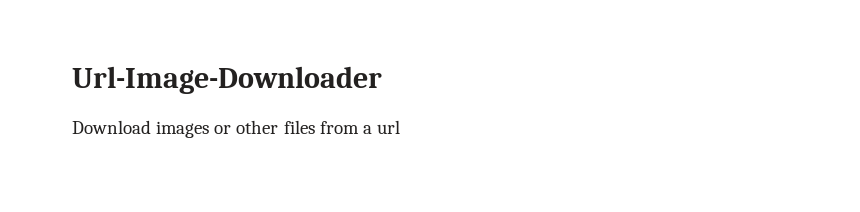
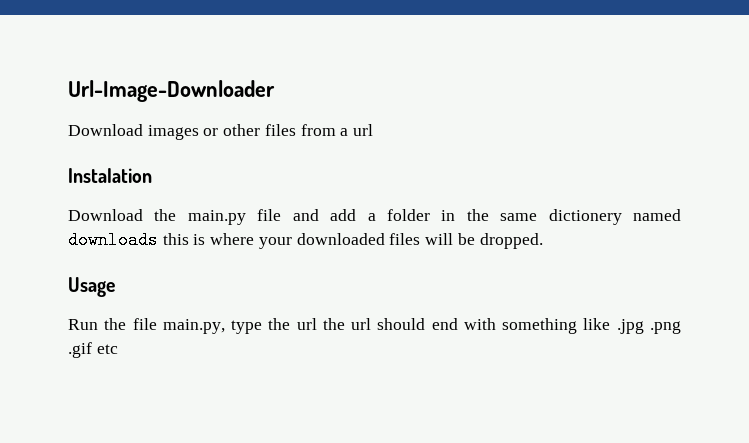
+ Instalation
+ Download the main.py file and add a folder in the same dictionery named downloads this is where your downloaded files will be dropped.
+ Usage
+ Run the file main.py, type the url the url should end with something like .jpg .png .gif etc

